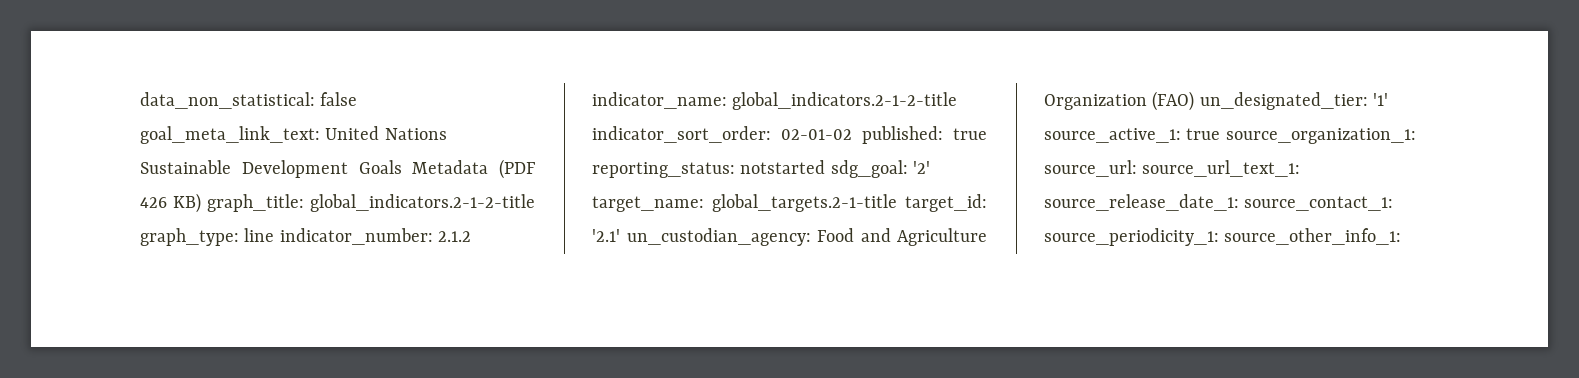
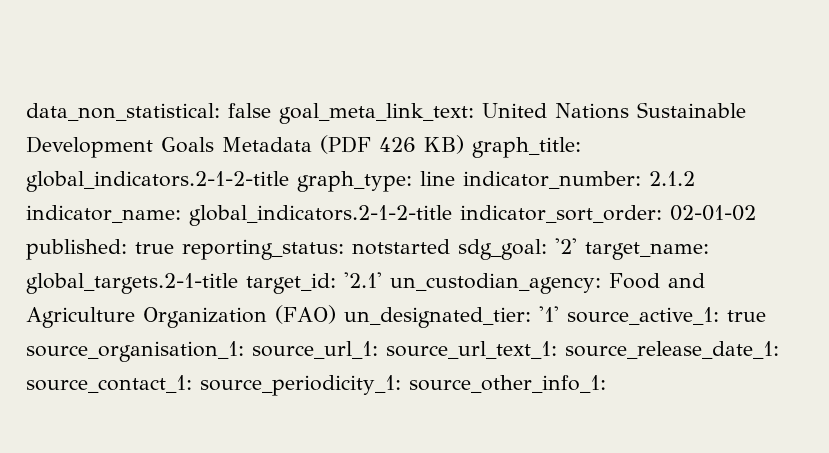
- data_non_statistical: false goal_meta_link_text: United Nations Sustainable Development Goals Metadata (PDF 426 KB) graph_title: global_indicators.2-1-2-title graph_type: line indicator_number: 2.1.2 indicator_name: global_indicators.2-1-2-title indicator_sort_order: 02-01-02 published: true reporting_status: notstarted sdg_goal: '2' target_name: global_targets.2-1-title target_id: '2.1' un_custodian_agency: Food and Agriculture Organization (FAO) un_designated_tier: '1' source_active_1: true source_organization_1: source_url: source_url_text_1: source_release_date_1: source_contact_1: source_periodicity_1: source_other_info_1:
+ data_non_statistical: false goal_meta_link_text: United Nations Sustainable Development Goals Metadata (PDF 426 KB) graph_title: global_indicators.2-1-2-title graph_type: line indicator_number: 2.1.2 indicator_name: global_indicators.2-1-2-title indicator_sort_order: 02-01-02 published: true reporting_status: notstarted sdg_goal: '2' target_name: global_targets.2-1-title target_id: '2.1' un_custodian_agency: Food and Agriculture Organization (FAO) un_designated_tier: '1' source_active_1: true source_organisation_1: source_url_1: source_url_text_1: source_release_date_1: source_contact_1: source_periodicity_1: source_other_info_1:

